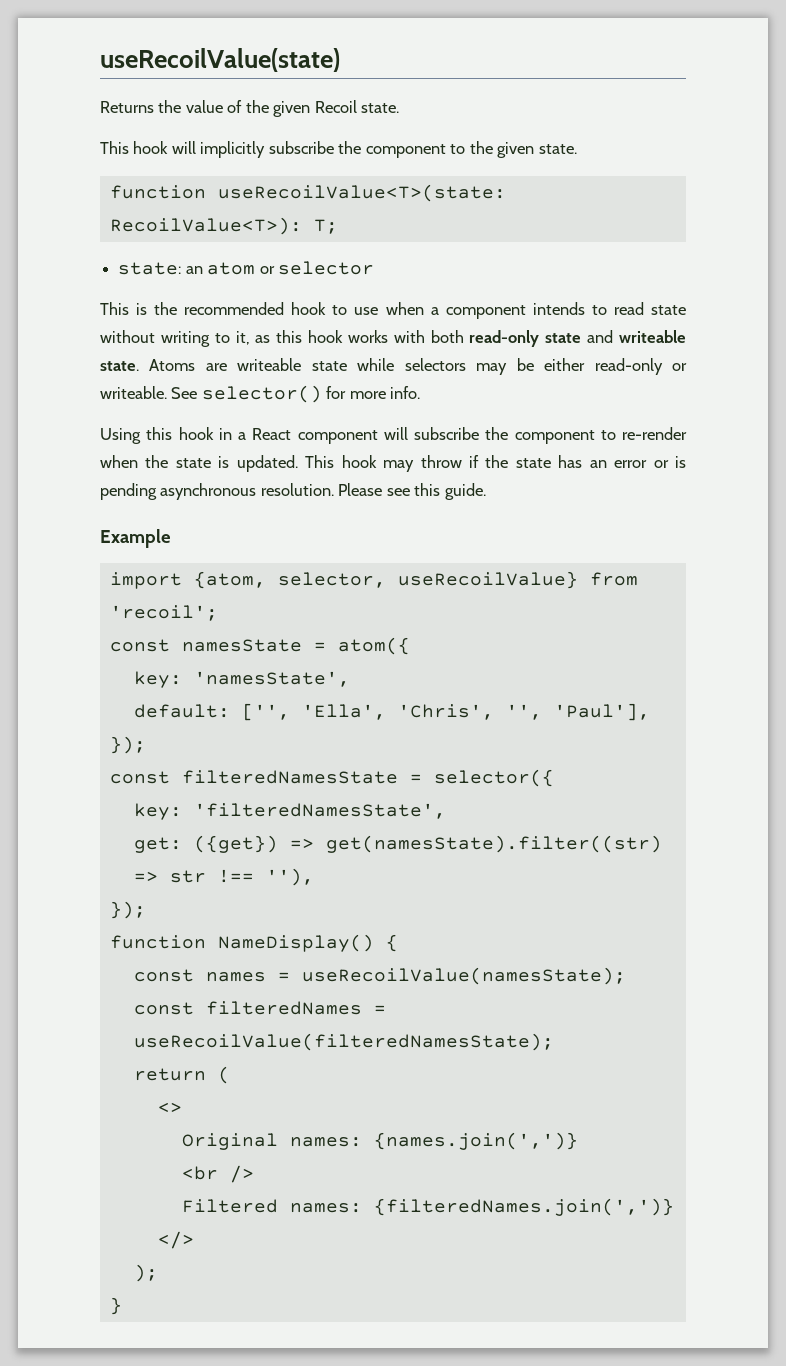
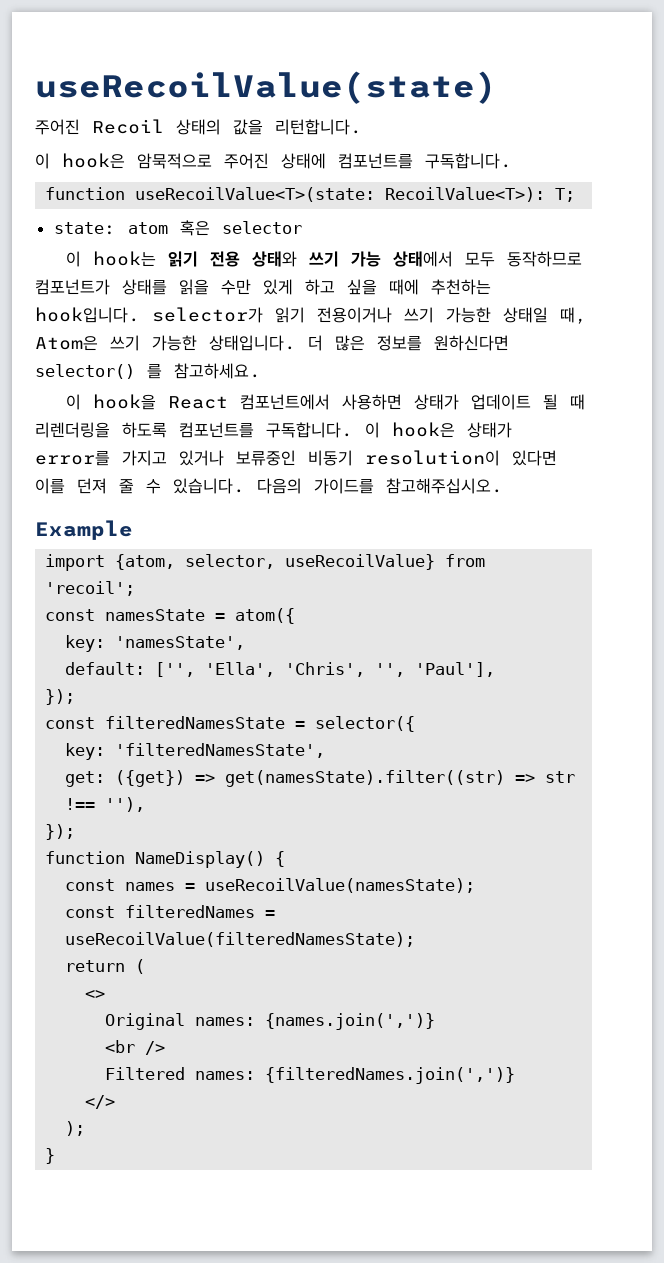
- Returns the value of the given Recoil state.
- This hook will implicitly subscribe the component to the given state.
+ 주어진 Recoil 상태의 값을 리턴합니다.
+ 이 hook은 암묵적으로 주어진 상태에 컴포넌트를 구독합니다.
- state: an atom or selector
- This is the recommended hook to use when a component intends to read state without writing to it, as this hook works with both read-only state and writeable state. Atoms are writeable state while selectors may be either read-only or writeable. See selector() for more info.
- Using this hook in a React component will subscribe the component to re-render when the state is updated. This hook may throw if the state has an error or is pending asynchronous resolution. Please see this guide.
+ state: atom 혹은 selector
+ 이 hook는 읽기 전용 상태와 쓰기 가능 상태에서 모두 동작하므로 컴포넌트가 상태를 읽을 수만 있게 하고 싶을 때에 추천하는 hook입니다. selector가 읽기 전용이거나 쓰기 가능한 상태일 때, Atom은 쓰기 가능한 상태입니다. 더 많은 정보를 원하신다면 selector() 를 참고하세요.
+ 이 hook을 React 컴포넌트에서 사용하면 상태가 업데이트 될 때 리렌더링을 하도록 컴포넌트를 구독합니다. 이 hook은 상태가 error를 가지고 있거나 보류중인 비동기 resolution이 있다면 이를 던져 줄 수 있습니다. 다음의 가이드를 참고해주십시오.

